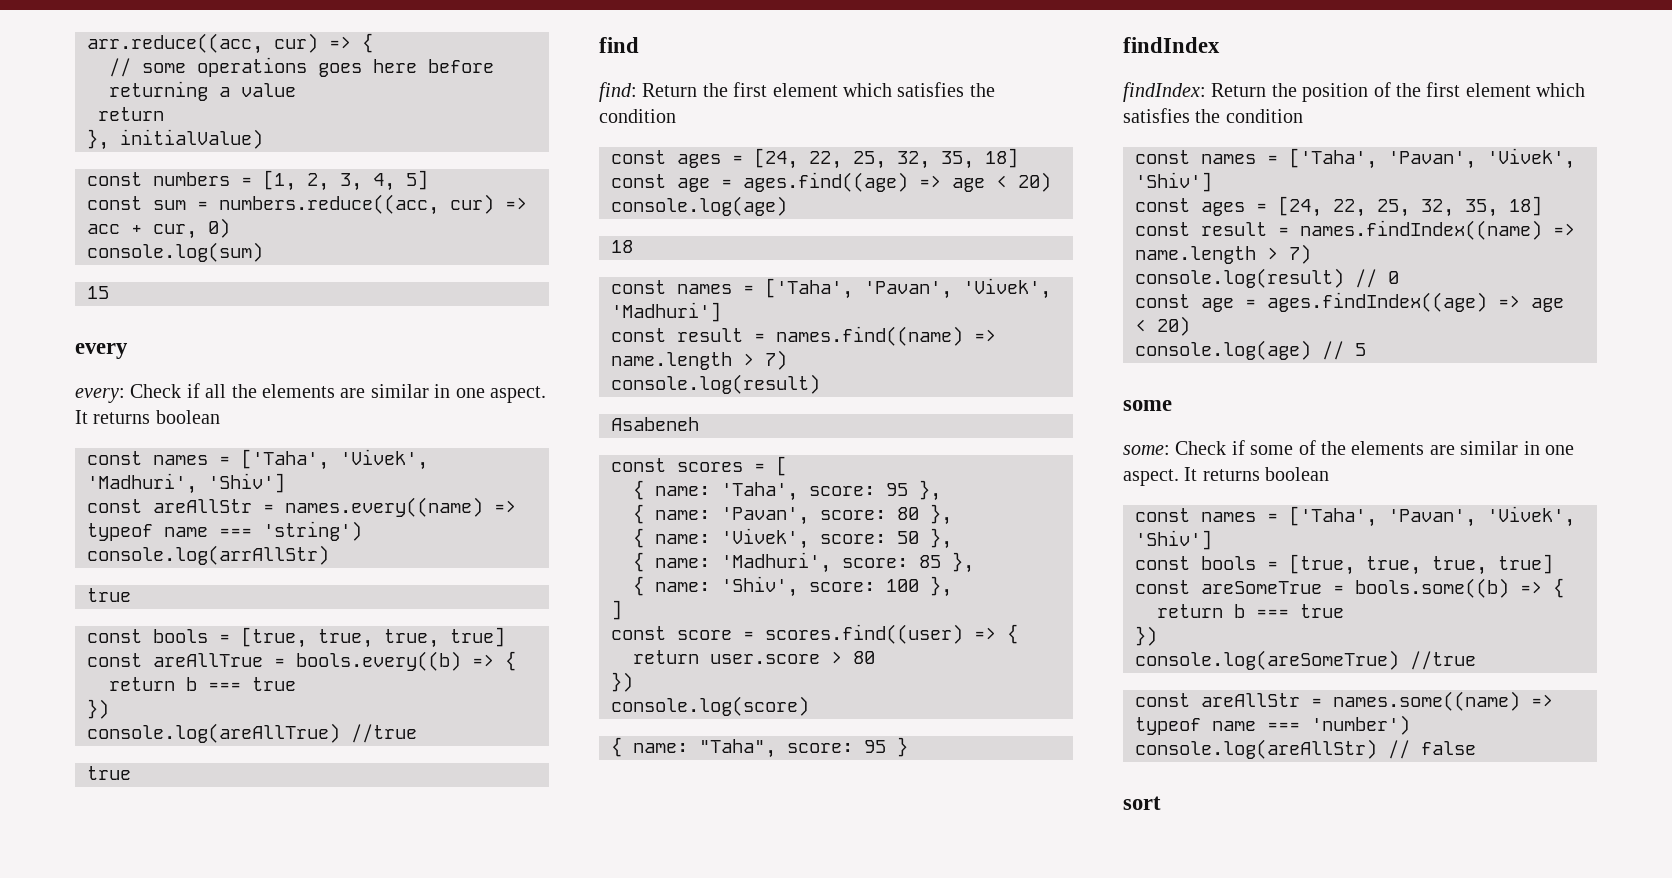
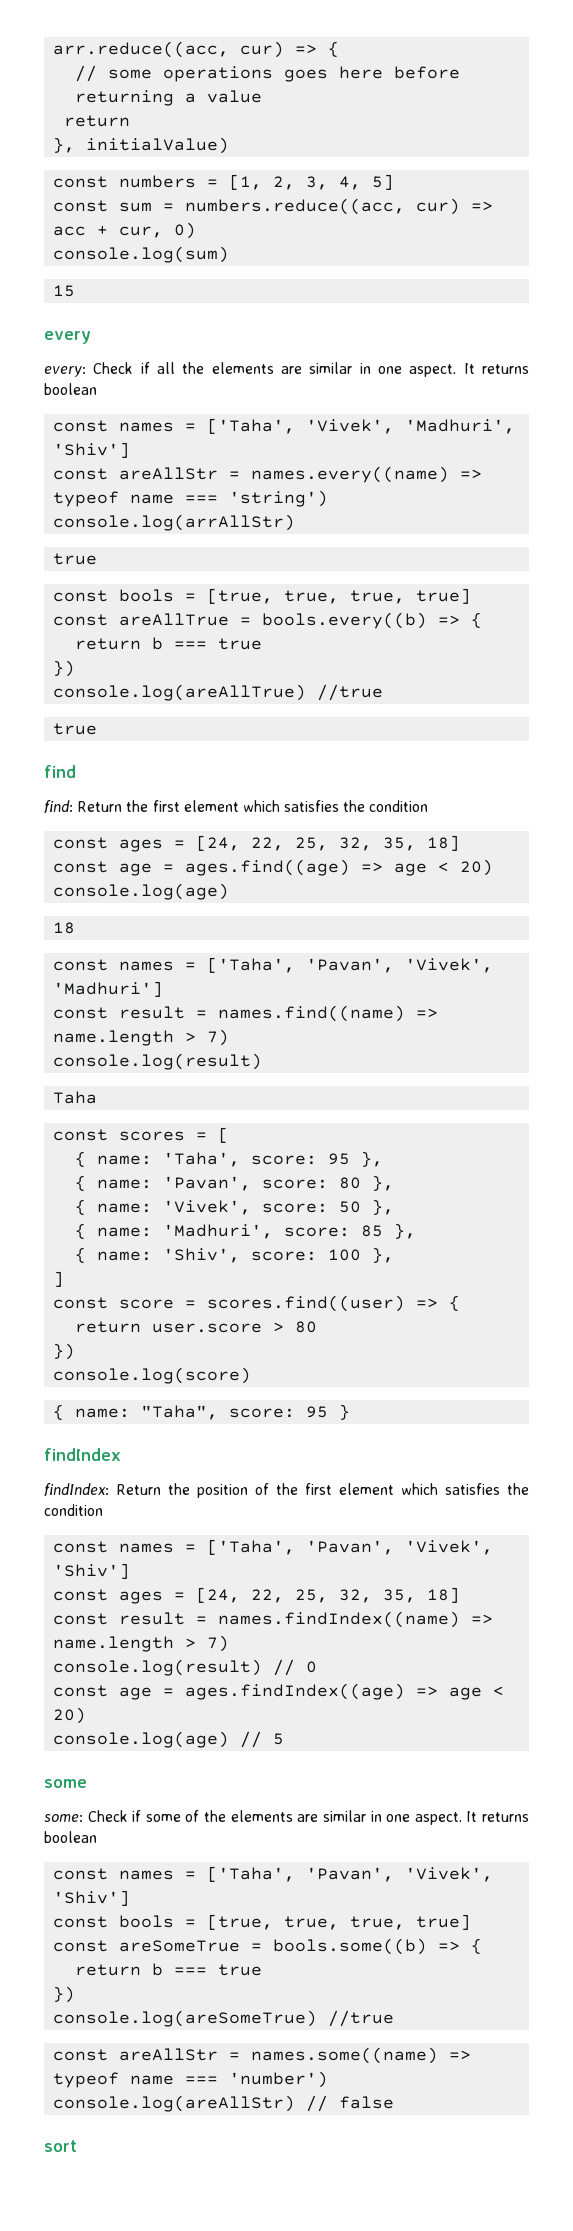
- Asabeneh
+ Taha

